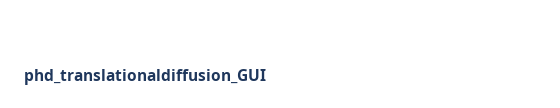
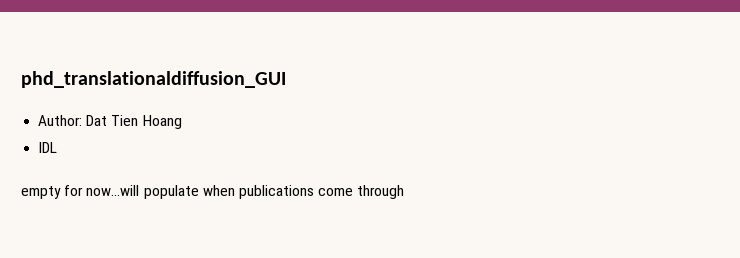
+ Author: Dat Tien Hoang
+ IDL
+ empty for now...will populate when publications come through

